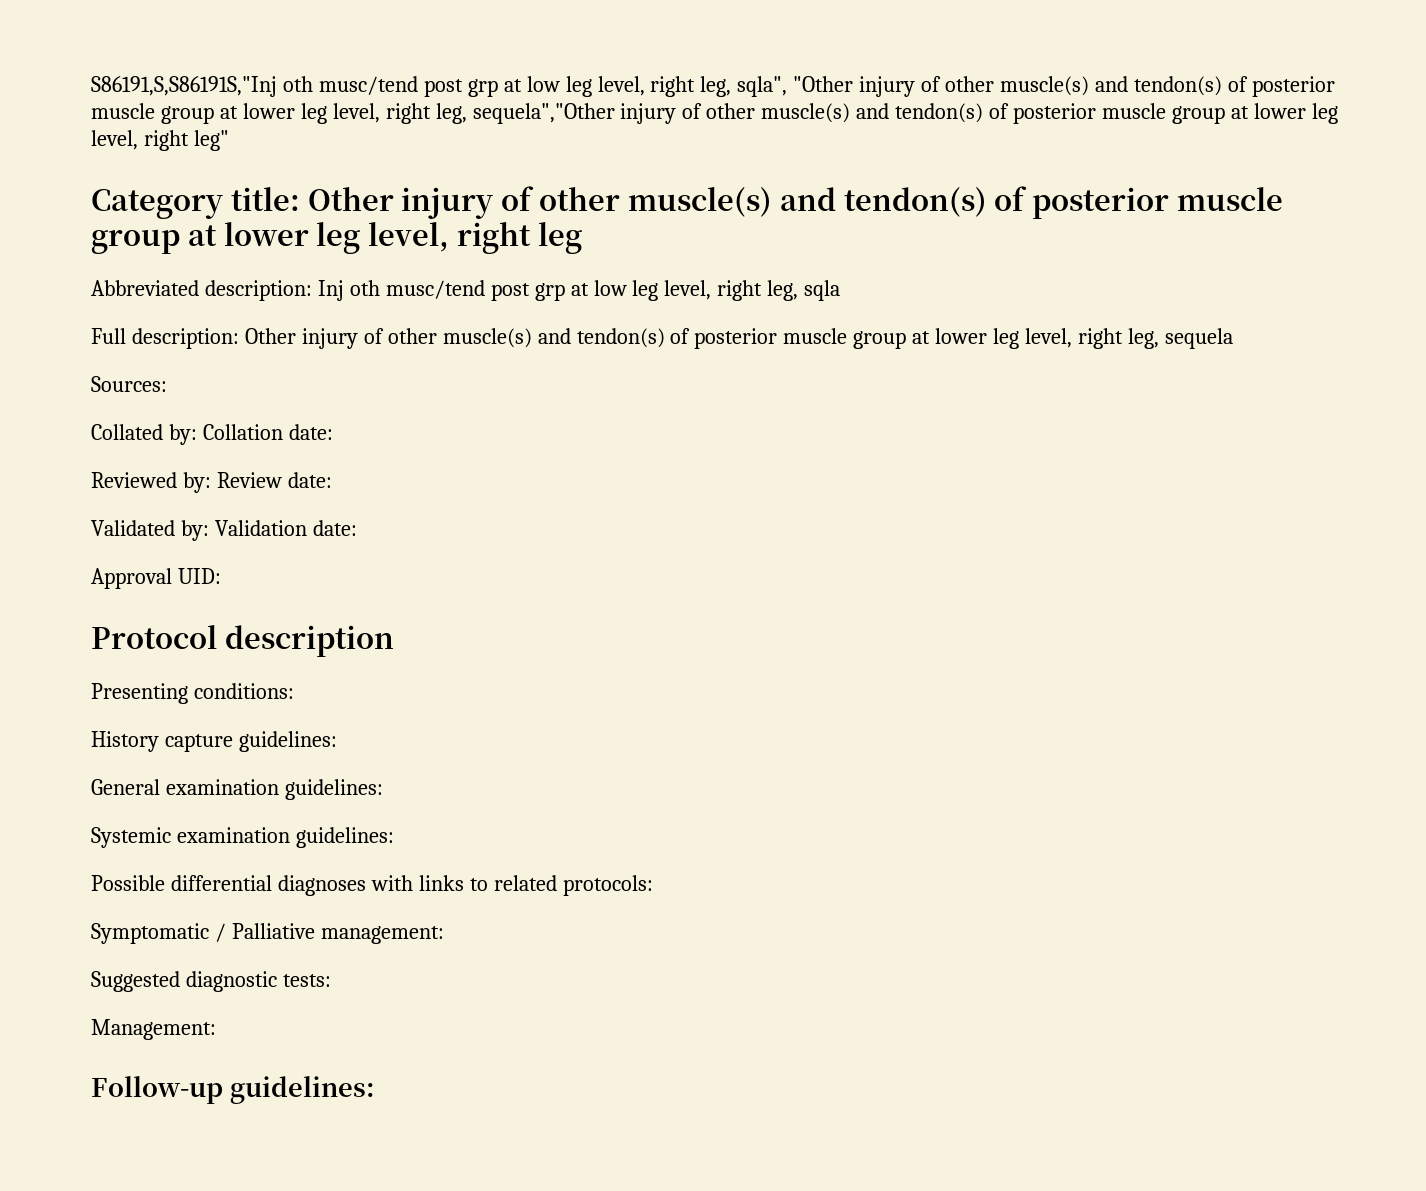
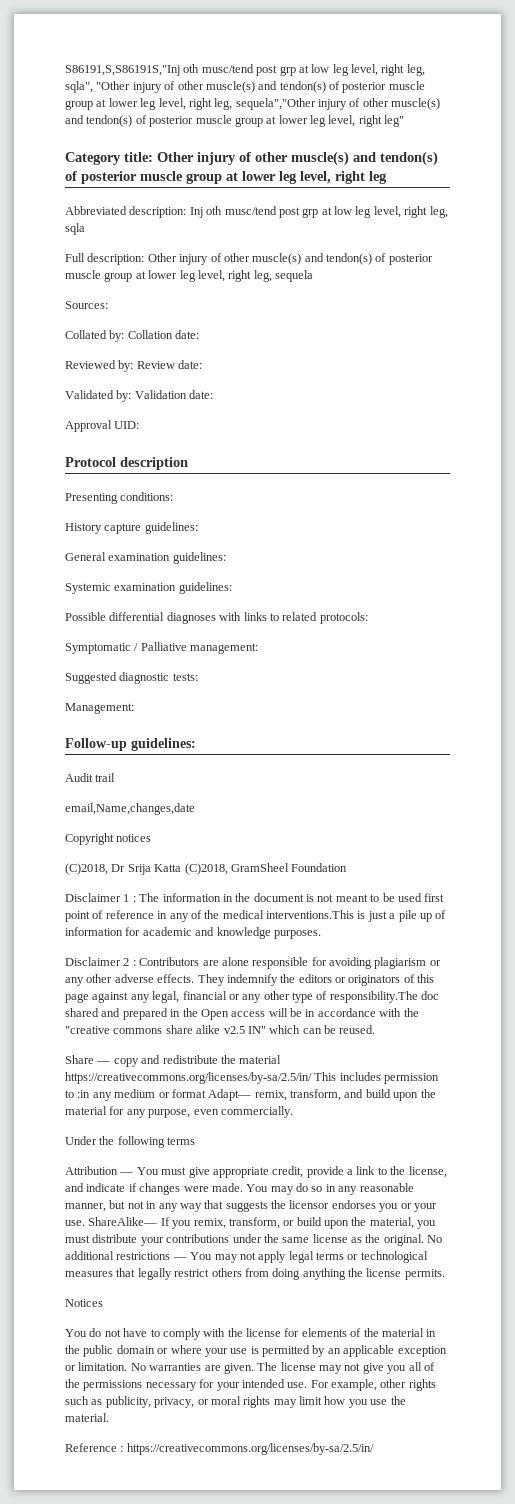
+ Audit trail
+ email,Name,changes,date
+ Copyright notices
+ (C)2018, Dr Srija Katta (C)2018, GramSheel Foundation
+ Disclaimer 1 : The information in the document is not meant to be used first point of reference in any of the medical interventions.This is just a pile up of information for academic and knowledge purposes.
+ Disclaimer 2 : Contributors are alone responsible for avoiding plagiarism or any other adverse effects. They indemnify the editors or originators of this page against any legal, financial or any other type of responsibility.The doc shared and prepared in the Open access will be in accordance with the "creative commons share alike v2.5 IN" which can be reused.
+ Share — copy and redistribute the material https://creativecommons.org/licenses/by-sa/2.5/in/ This includes permission to :in any medium or format Adapt— remix, transform, and build upon the material for any purpose, even commercially.
+ Under the following terms
+ Attribution — You must give appropriate credit, provide a link to the license, and indicate if changes were made. You may do so in any reasonable manner, but not in any way that suggests the licensor endorses you or your use. ShareAlike— If you remix, transform, or build upon the material, you must distribute your contributions under the same license as the original. No additional restrictions — You may not apply legal terms or technological measures that legally restrict others from doing anything the license permits.
+ Notices
+ You do not have to comply with the license for elements of the material in the public domain or where your use is permitted by an applicable exception or limitation. No warranties are given. The license may not give you all of the permissions necessary for your intended use. For example, other rights such as publicity, privacy, or moral rights may limit how you use the material.
+ Reference : https://creativecommons.org/licenses/by-sa/2.5/in/

